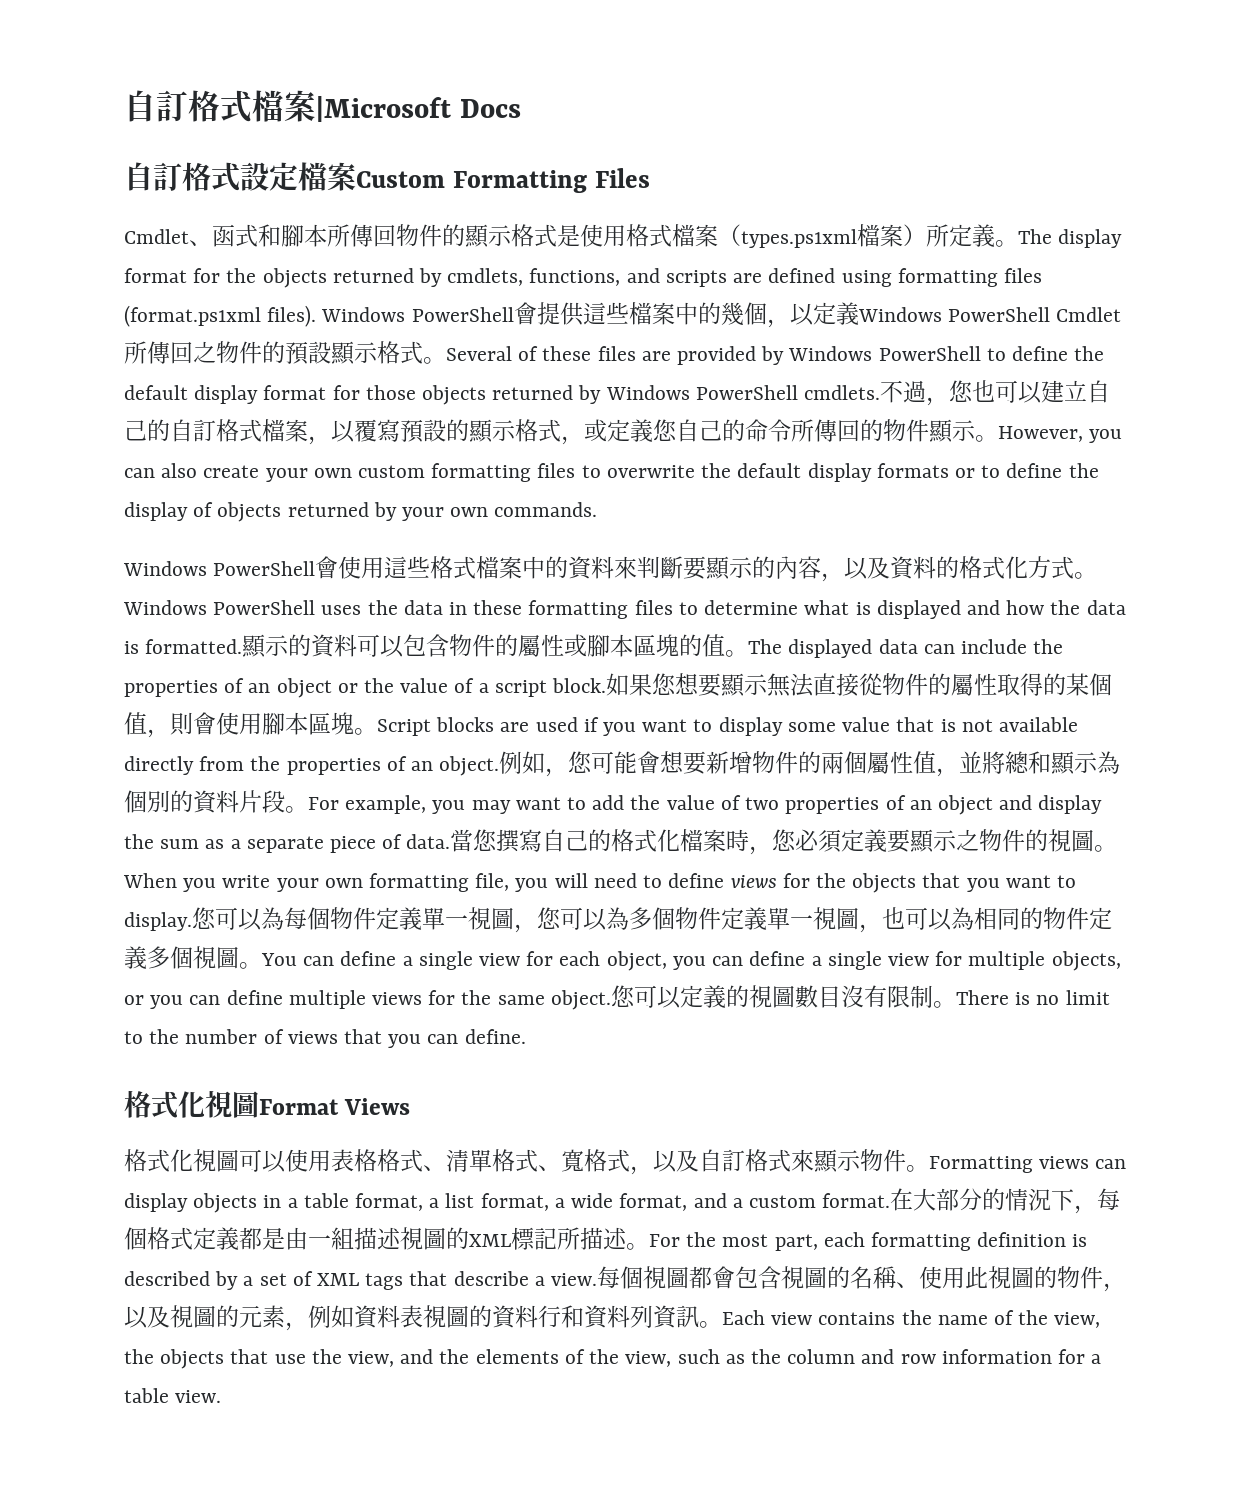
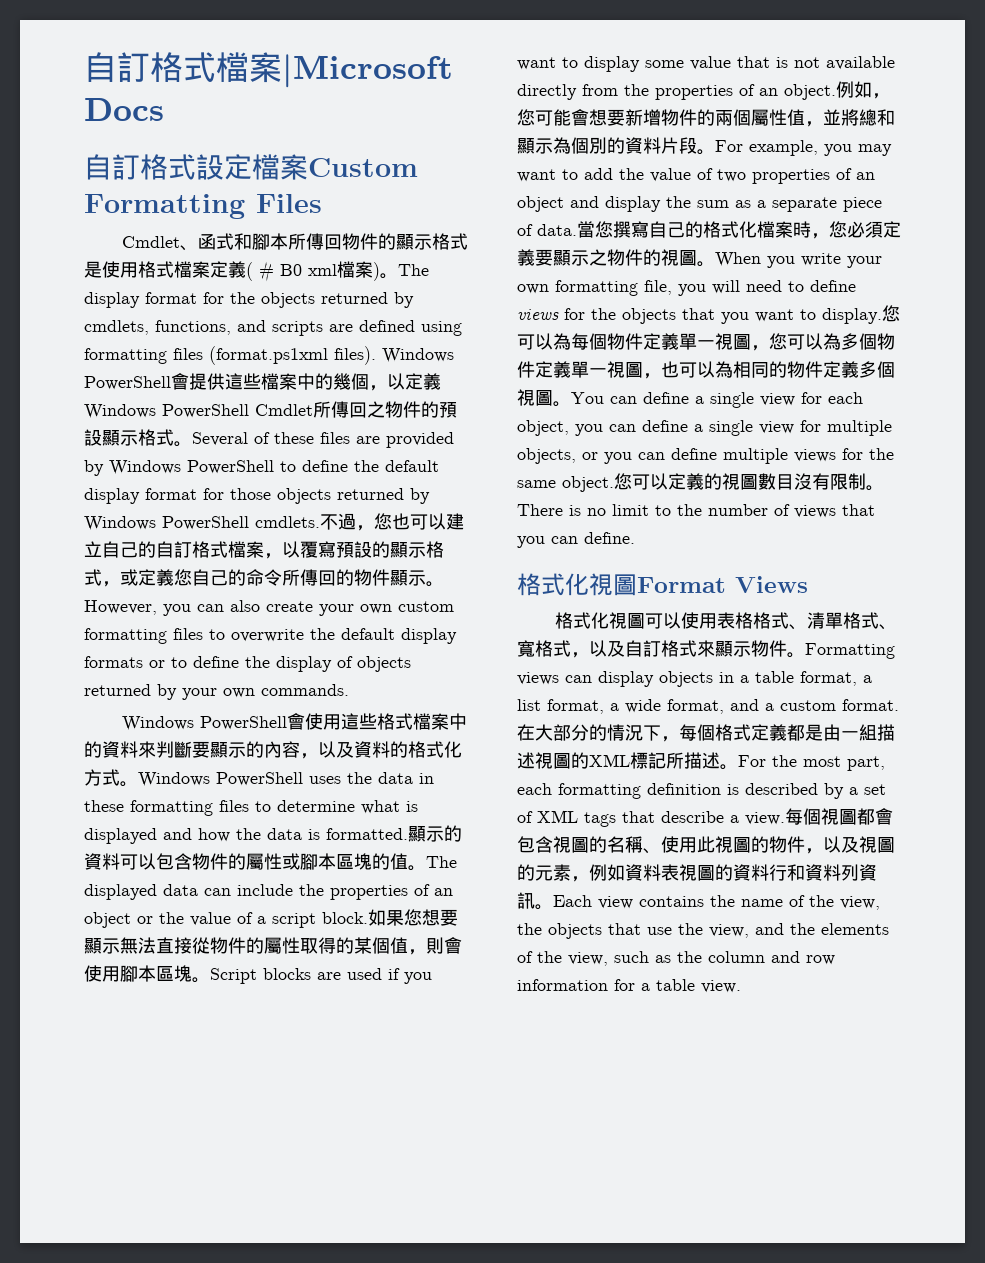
- Cmdlet、函式和腳本所傳回物件的顯示格式是使用格式檔案（types.ps1xml檔案）所定義。
+ Cmdlet、函式和腳本所傳回物件的顯示格式是使用格式檔案定義( # B0 xml檔案)。

